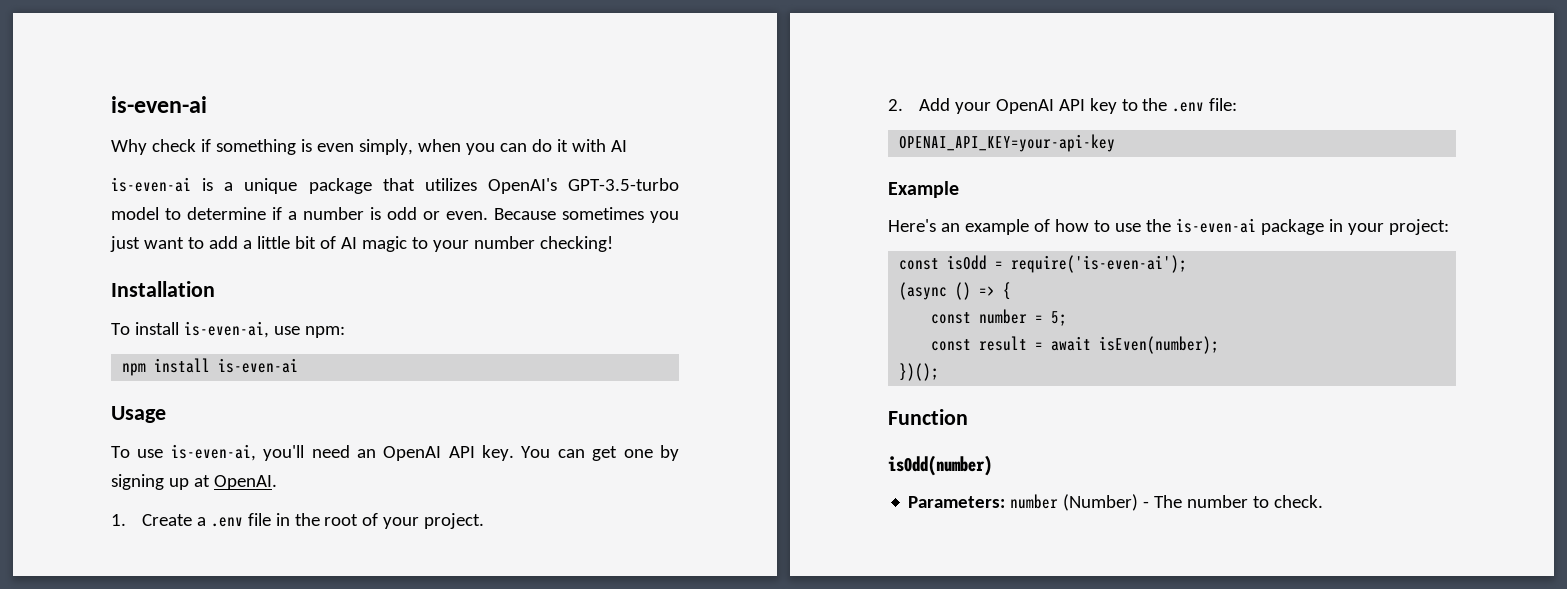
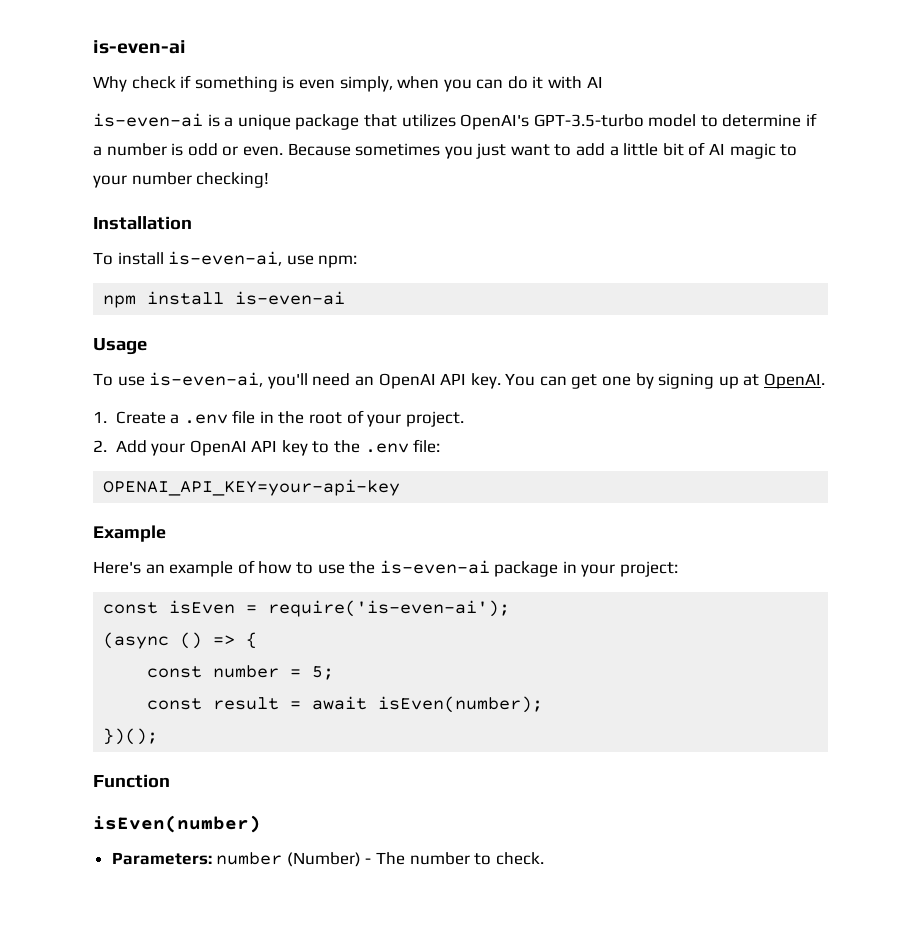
- const isOdd = require('is-even-ai');
+ const isEven = require('is-even-ai');
- isOdd(number)
+ isEven(number)

